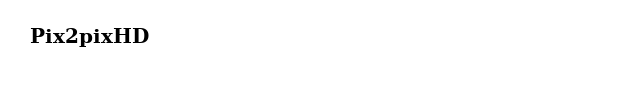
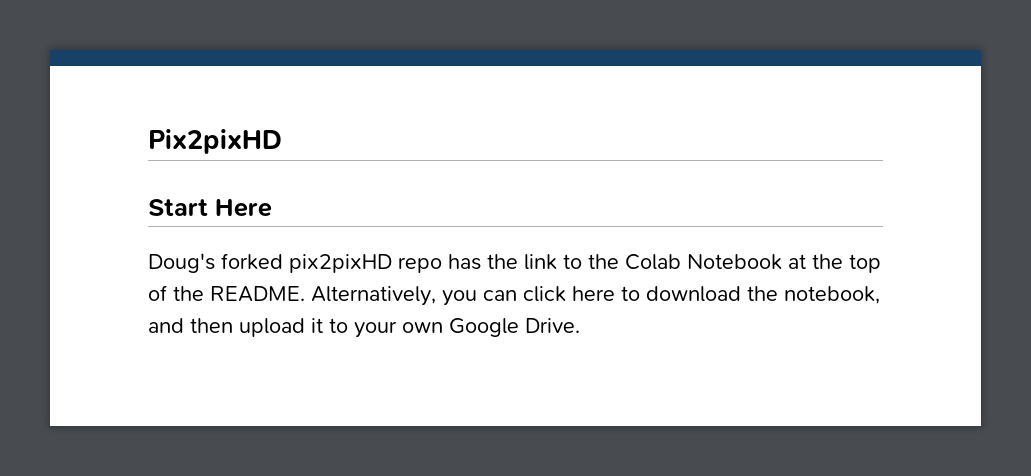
+ Start Here
+ Doug's forked pix2pixHD repo has the link to the Colab Notebook at the top of the README. Alternatively, you can click here to download the notebook, and then upload it to your own Google Drive.

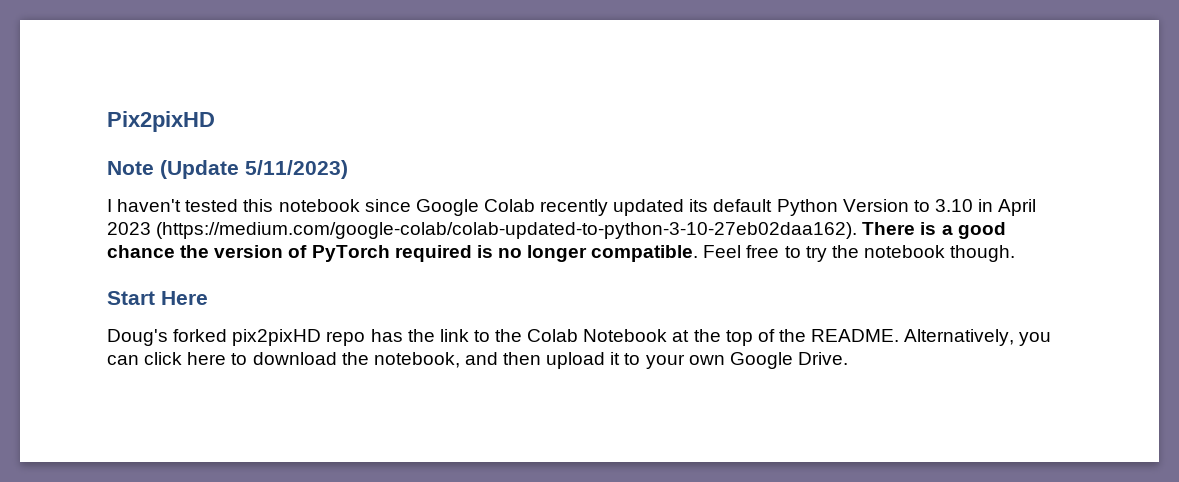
+ Note (Update 5/11/2023)
+ I haven't tested this notebook since Google Colab recently updated its default Python Version to 3.10 in April 2023 (https://medium.com/google-colab/colab-updated-to-python-3-10-27eb02daa162). There is a good chance the version of PyTorch required is no longer compatible. Feel free to try the notebook though.

